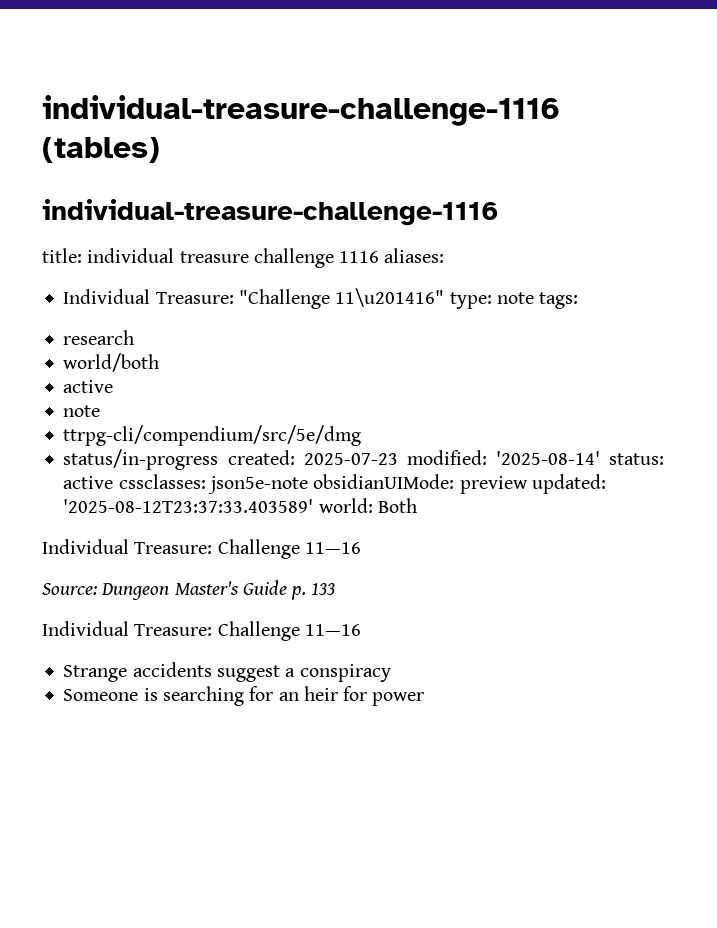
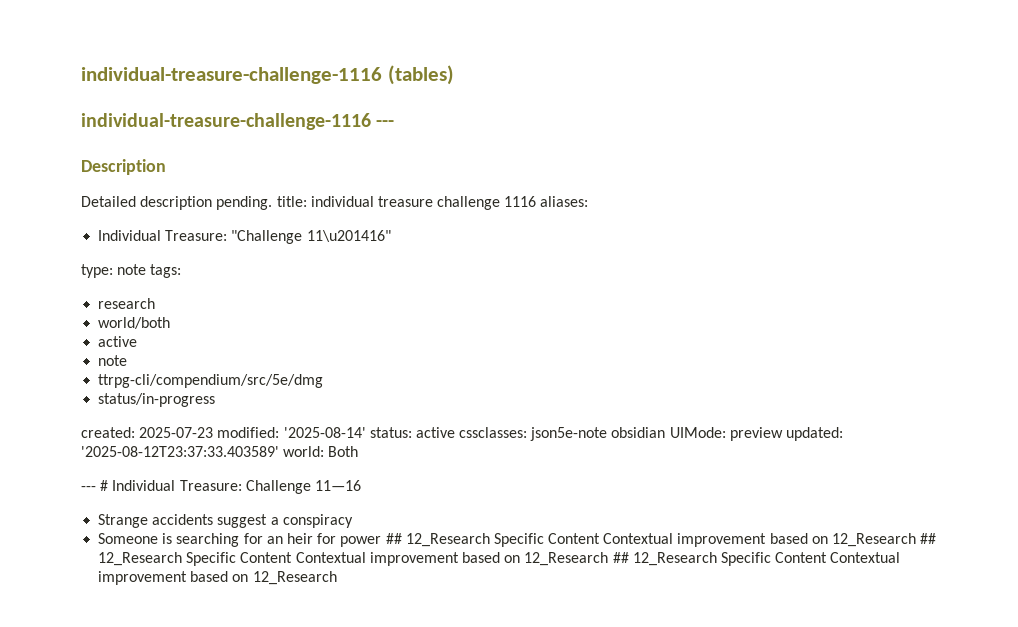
  individual-treasure-challenge-1116 (tables)
- individual-treasure-challenge-1116
- title: individual treasure challenge 1116 aliases:
+ individual-treasure-challenge-1116 ---
+ Description
+ Detailed description pending. title: individual treasure challenge 1116 aliases:
- Individual Treasure: "Challenge 11\u201416" type: note tags:
+ Individual Treasure: "Challenge 11\u201416"
+ type: note tags:
- status/in-progress created: 2025-07-23 modified: '2025-08-14' status: active cssclasses: json5e-note obsidianUIMode: preview updated: '2025-08-12T23:37:33.403589' world: Both
- Individual Treasure: Challenge 11—16
- Source: Dungeon Master's Guide p. 133
- Individual Treasure: Challenge 11—16
+ status/in-progress
+ created: 2025-07-23 modified: '2025-08-14' status: active cssclasses: json5e-note obsidian UIMode: preview updated: '2025-08-12T23:37:33.403589' world: Both
+ --- # Individual Treasure: Challenge 11—16
- Someone is searching for an heir for power
+ Someone is searching for an heir for power ## 12_Research Specific Content Contextual improvement based on 12_Research ## 12_Research Specific Content Contextual improvement based on 12_Research ## 12_Research Specific Content Contextual improvement based on 12_Research

